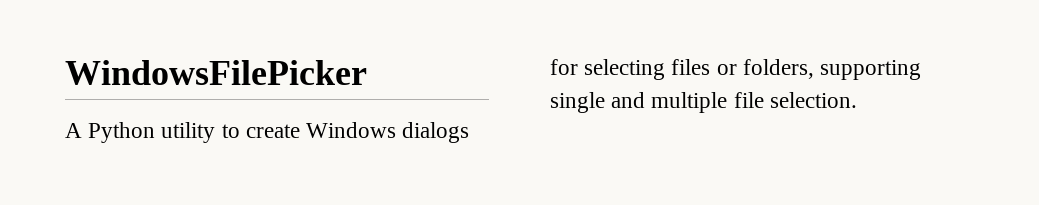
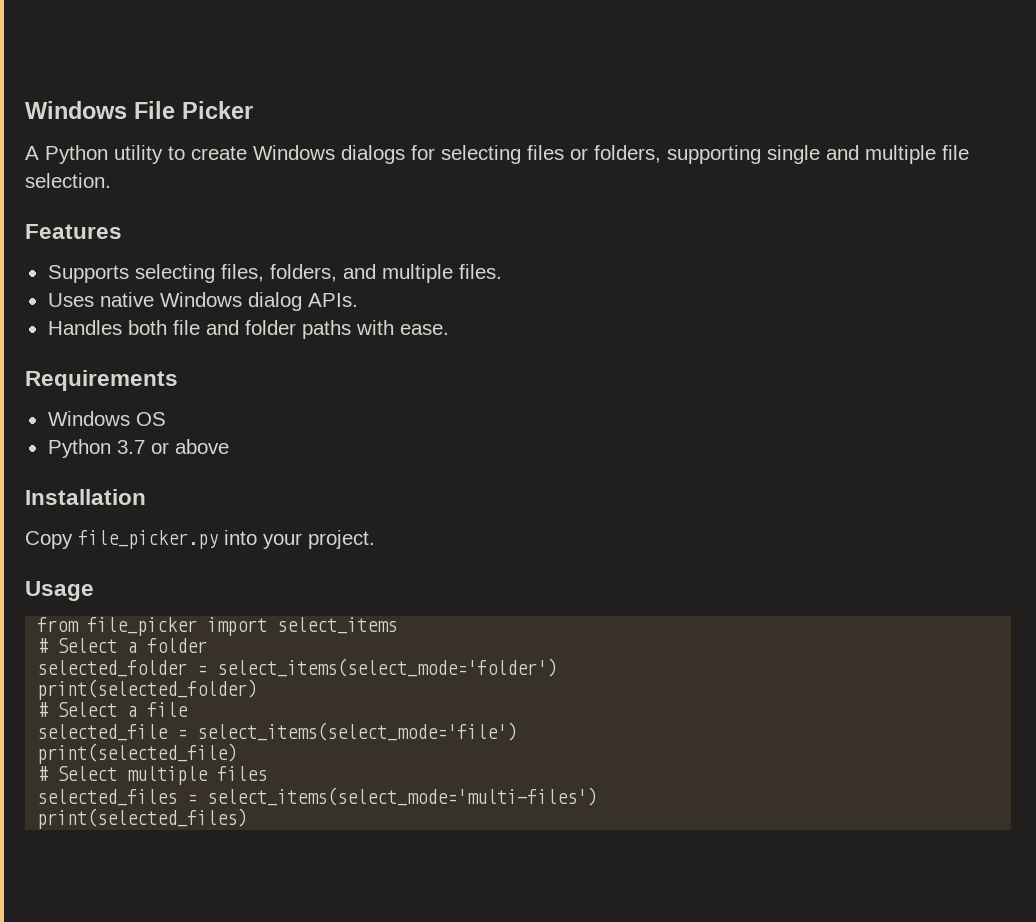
- WindowsFilePicker
+ Windows File Picker
+ Features
+ Supports selecting files, folders, and multiple files.
+ Uses native Windows dialog APIs.
+ Handles both file and folder paths with ease.
+ Requirements
+ Windows OS
+ Python 3.7 or above
+ Installation
+ Copy file_picker.py into your project.
+ Usage
+ from file_picker import select_items
+ # Select a folder
+ selected_folder = select_items(select_mode='folder')
+ print(selected_folder)
+ # Select a file
+ selected_file = select_items(select_mode='file')
+ print(selected_file)
+ # Select multiple files
+ selected_files = select_items(select_mode='multi-files')
+ print(selected_files)

